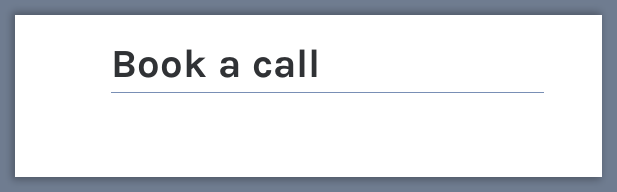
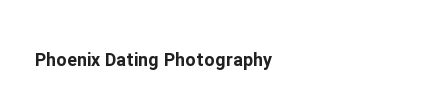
- Book a call
+ Phoenix Dating Photography

